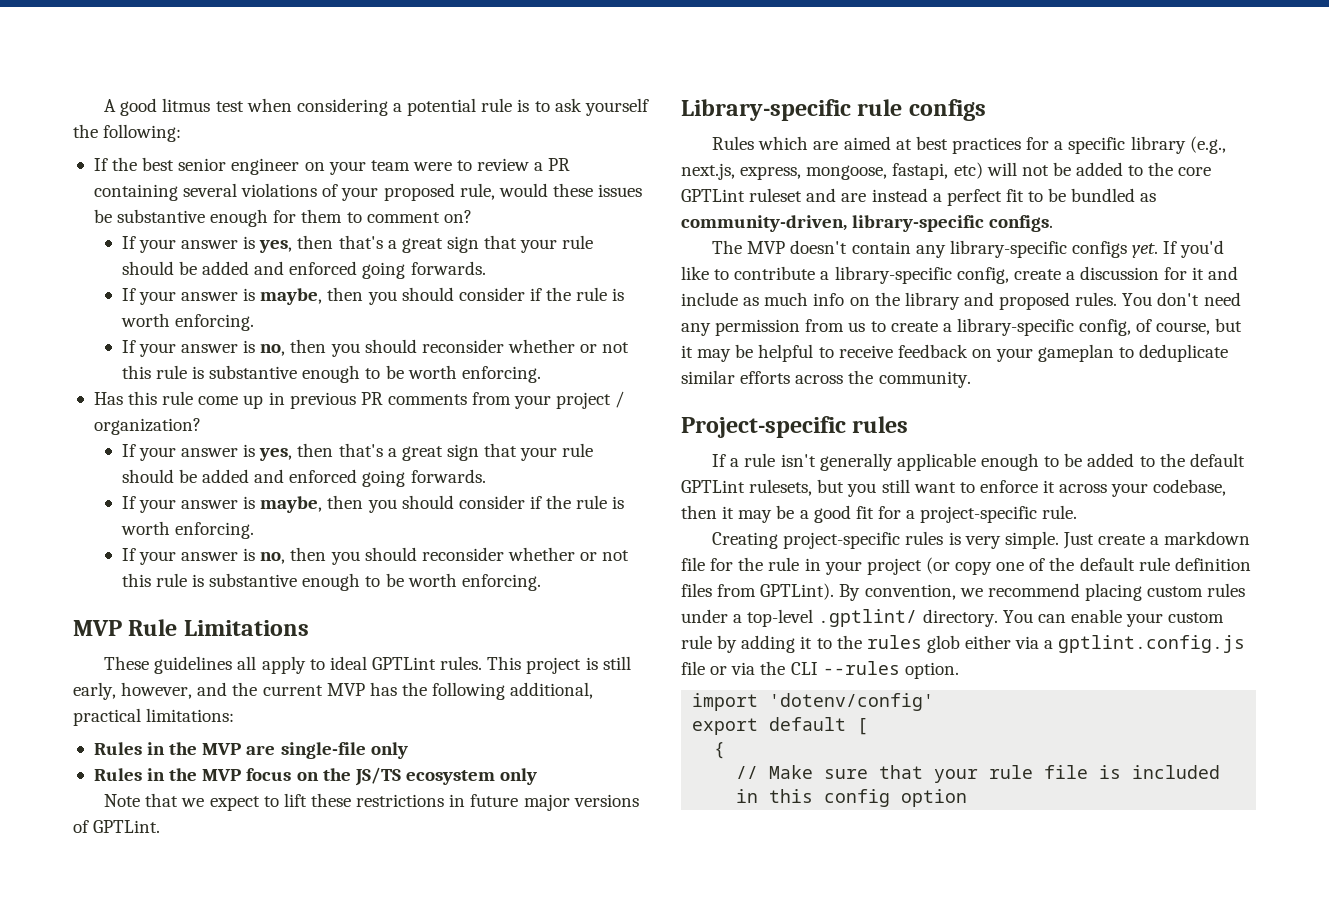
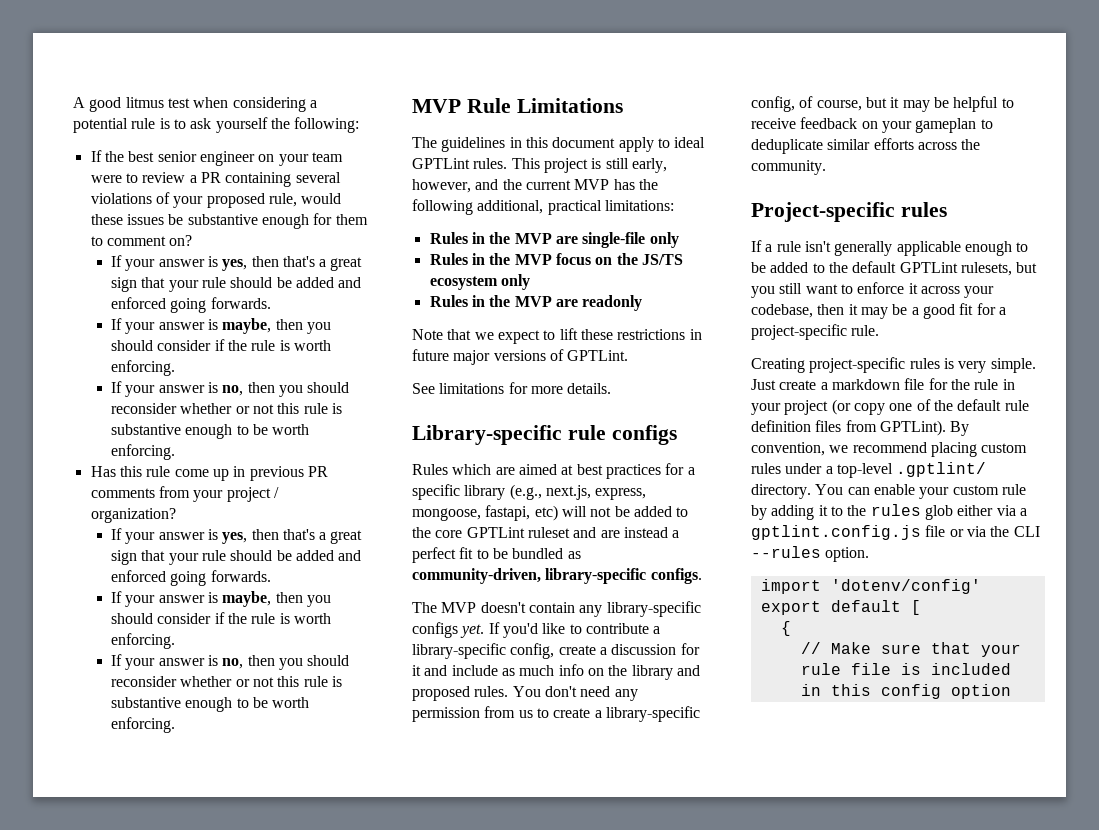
- These guidelines all apply to ideal GPTLint rules.
+ The guidelines in this document apply to ideal GPTLint rules.
+ Rules in the MVP are readonly
+ See limitations for more details.

